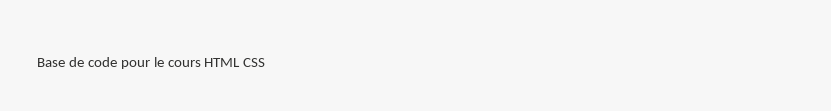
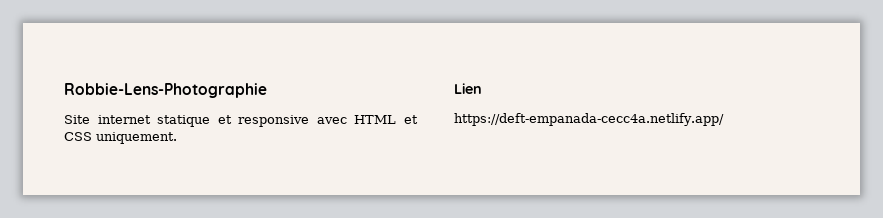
- Base de code pour le cours HTML CSS
+ Robbie-Lens-Photographie
+ Site internet statique et responsive avec HTML et CSS uniquement.
+ Lien
+ https://deft-empanada-cecc4a.netlify.app/

